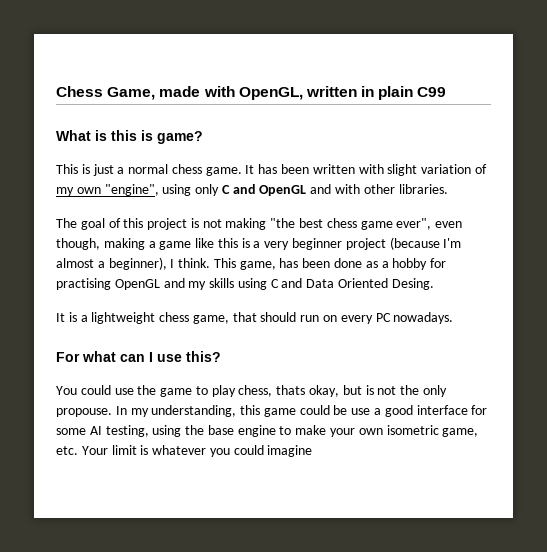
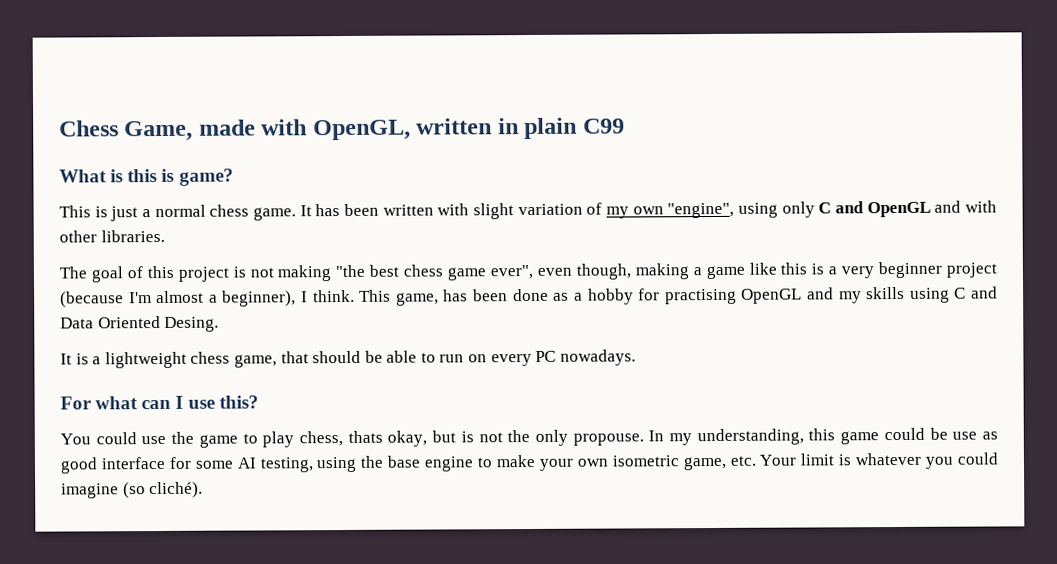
- It is a lightweight chess game, that should run on every PC nowadays.
+ It is a lightweight chess game, that should be able to run on every PC nowadays.
- In my understanding, this game could be use a good interface for some AI testing, using the base engine to make your own isometric game, etc. Your limit is whatever you could imagine
+ In my understanding, this game could be use as good interface for some AI testing, using the base engine to make your own isometric game, etc. Your limit is whatever you could imagine (so cliché).

